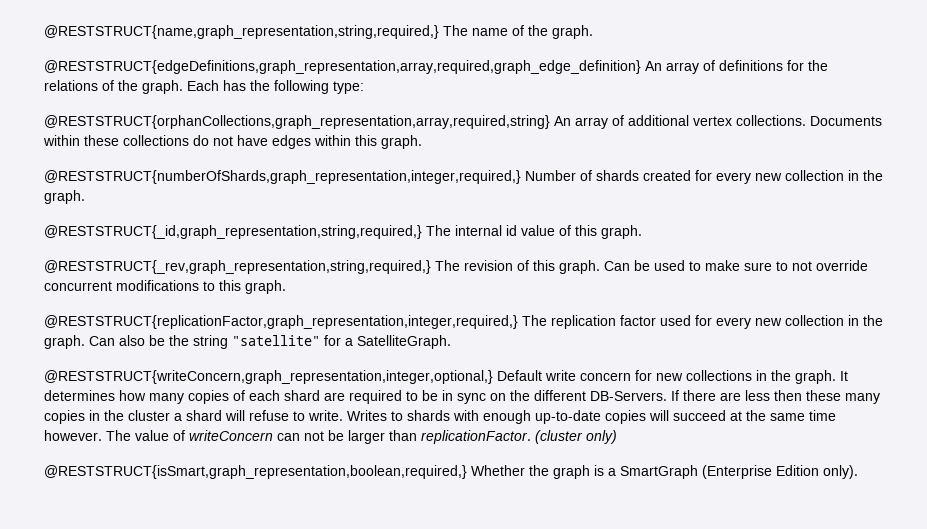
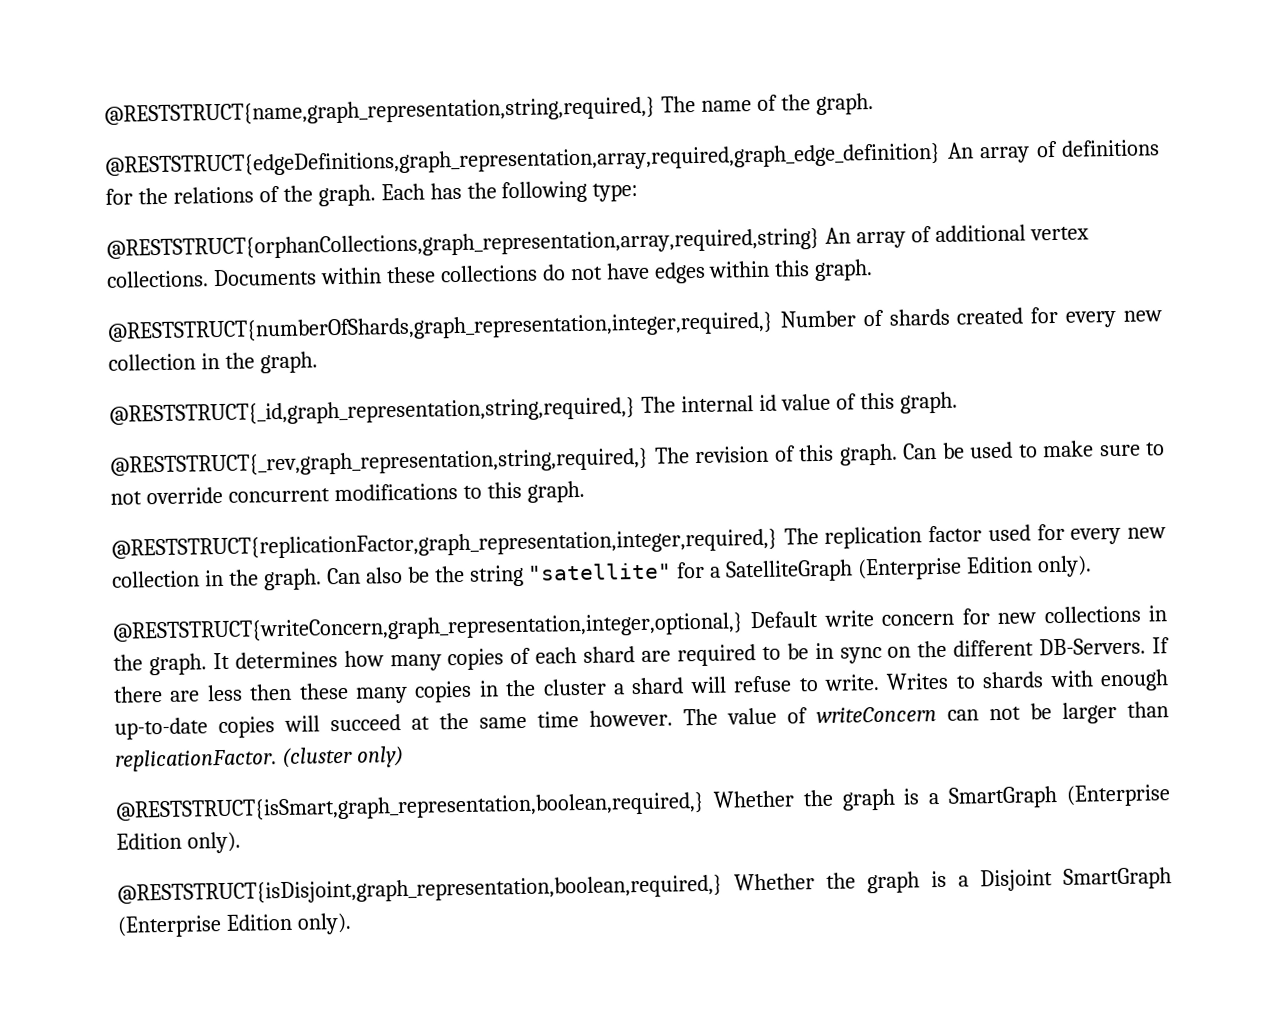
- Can also be the string "satellite" for a SatelliteGraph.
+ Can also be the string "satellite" for a SatelliteGraph (Enterprise Edition only).
+ @RESTSTRUCT{isDisjoint,graph_representation,boolean,required,} Whether the graph is a Disjoint SmartGraph (Enterprise Edition only).

